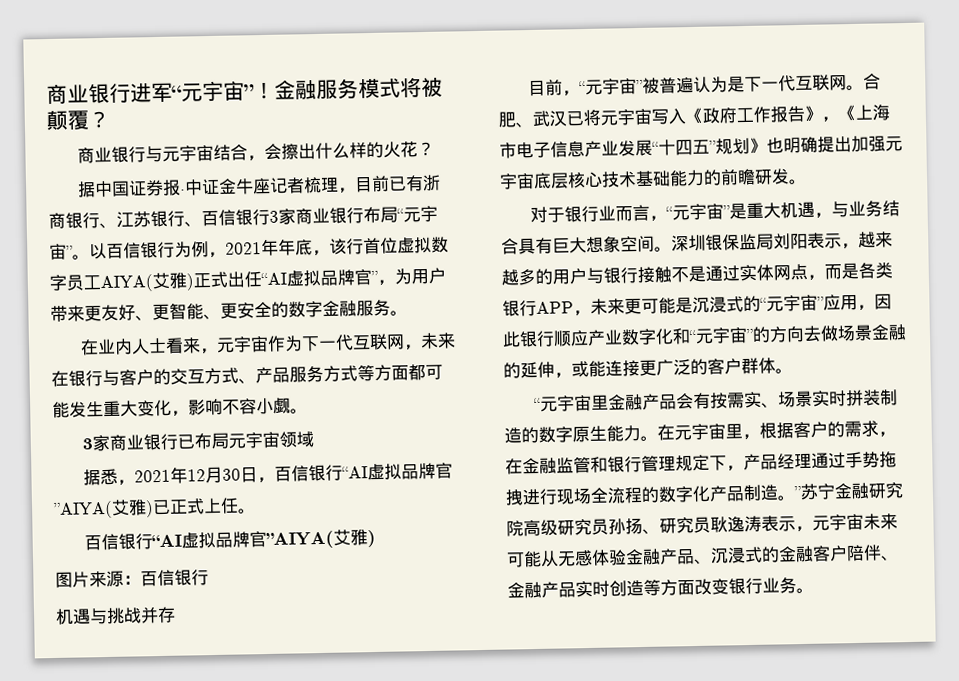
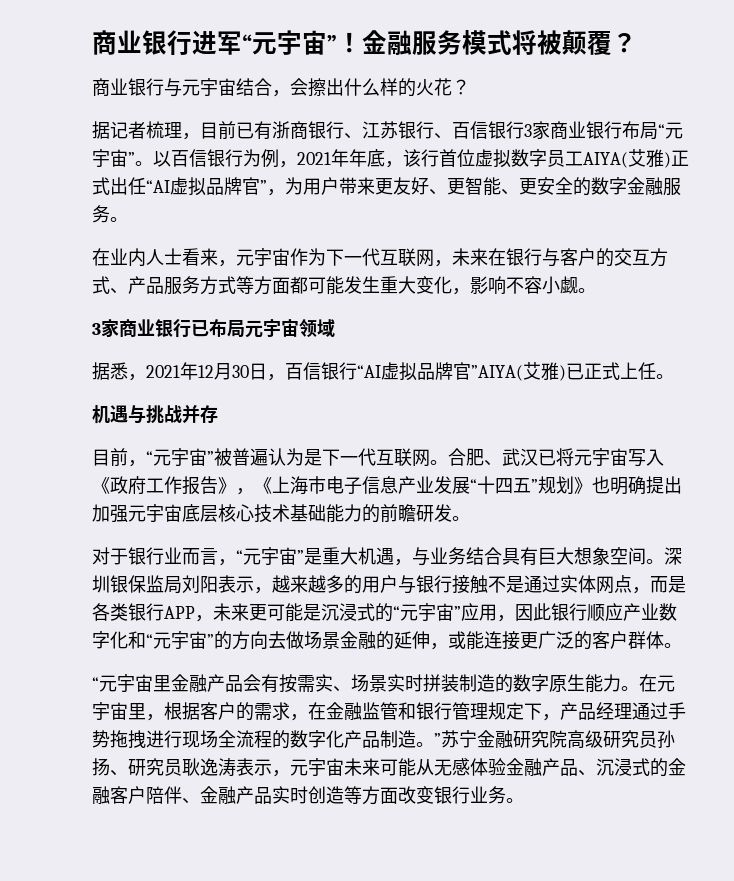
- 据中国证券报·中证金牛座记者梳理，目前已有浙商银行、江苏银行、百信银行3家商业银行布局“元宇宙”。
+ 据记者梳理，目前已有浙商银行、江苏银行、百信银行3家商业银行布局“元宇宙”。
  据悉，2021年12月30日，百信银行“AI虚拟品牌官”AIYA(艾雅)已正式上任。
- 百信银行“AI虚拟品牌官”AIYA(艾雅)
- 图片来源：百信银行

